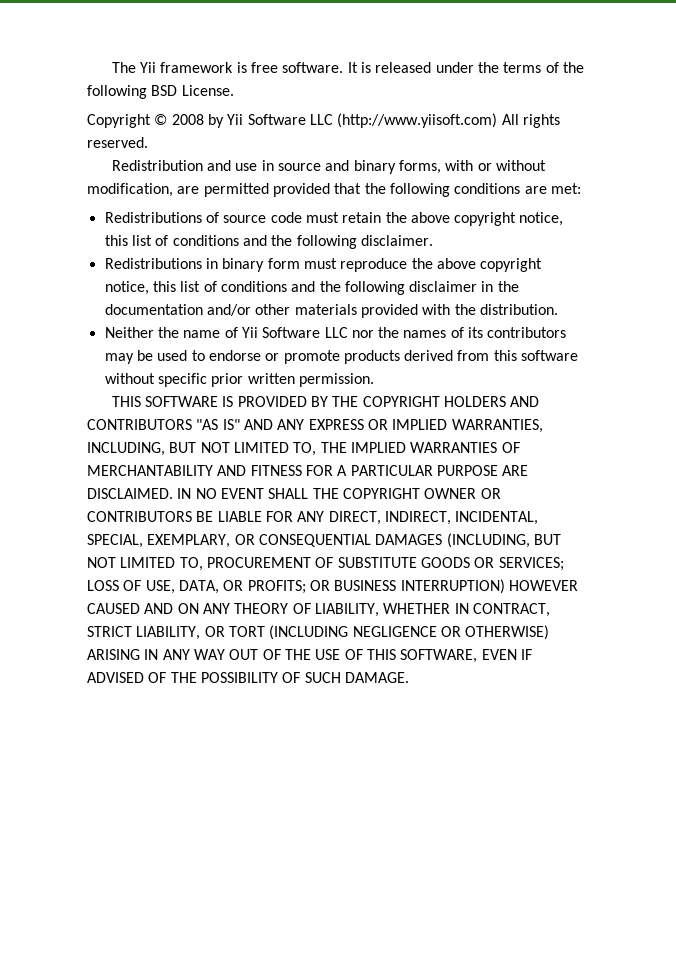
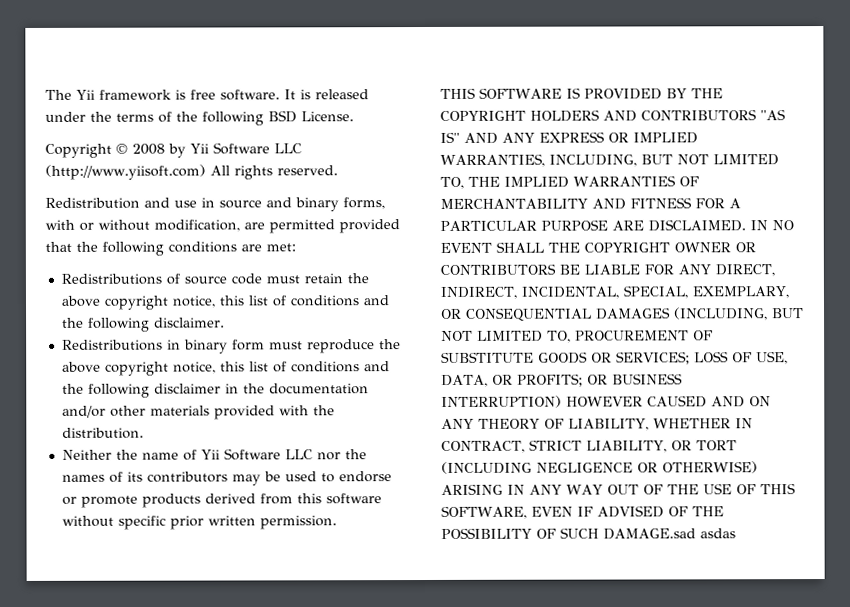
- OR BUSINESS INTERRUPTION) HOWEVER CAUSED AND ON ANY THEORY OF LIABILITY, WHETHER IN CONTRACT, STRICT LIABILITY, OR TORT (INCLUDING NEGLIGENCE OR OTHERWISE) ARISING IN ANY WAY OUT OF THE USE OF THIS SOFTWARE, EVEN IF ADVISED OF THE POSSIBILITY OF SUCH DAMAGE.
+ OR BUSINESS INTERRUPTION) HOWEVER CAUSED AND ON ANY THEORY OF LIABILITY, WHETHER IN CONTRACT, STRICT LIABILITY, OR TORT (INCLUDING NEGLIGENCE OR OTHERWISE) ARISING IN ANY WAY OUT OF THE USE OF THIS SOFTWARE, EVEN IF ADVISED OF THE POSSIBILITY OF SUCH DAMAGE.sad asdas

